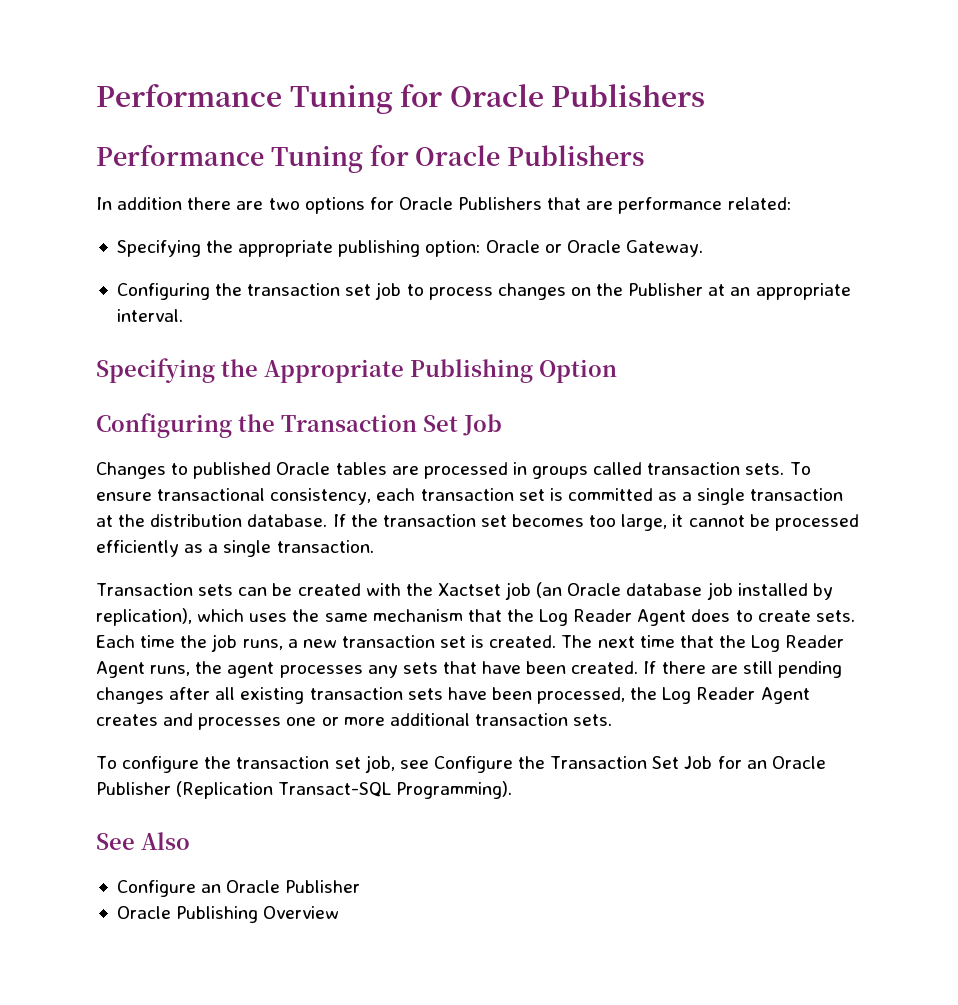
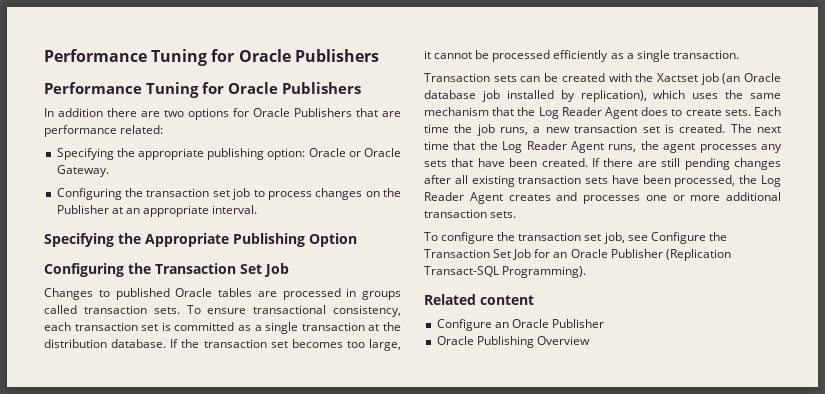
- See Also
+ Related content

